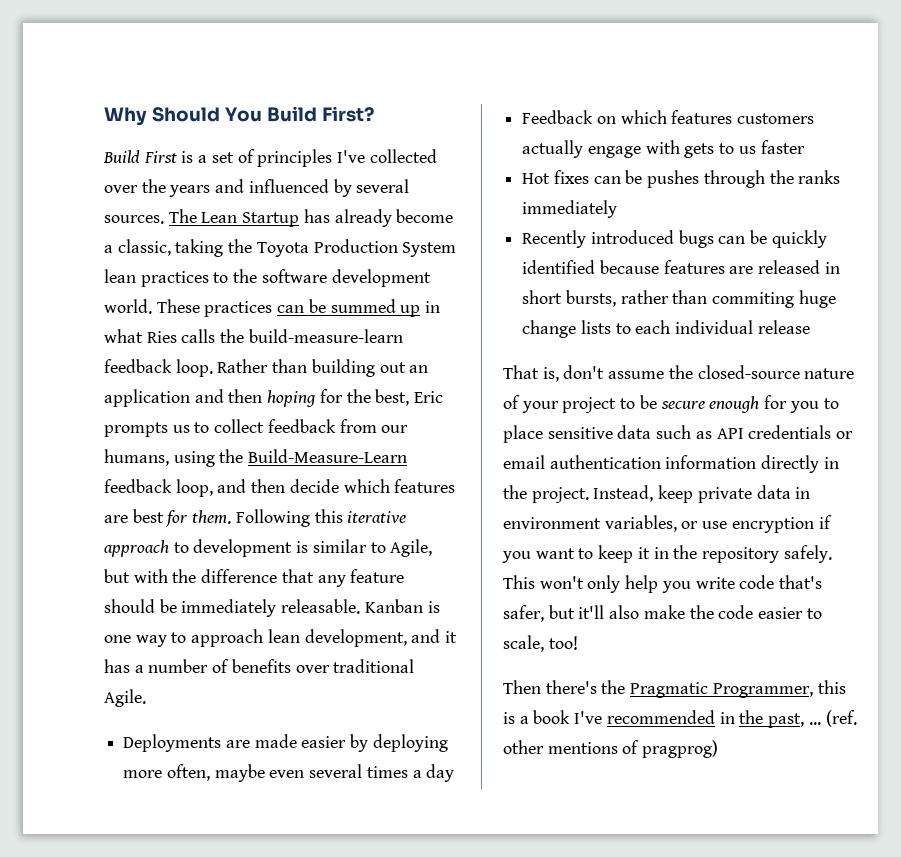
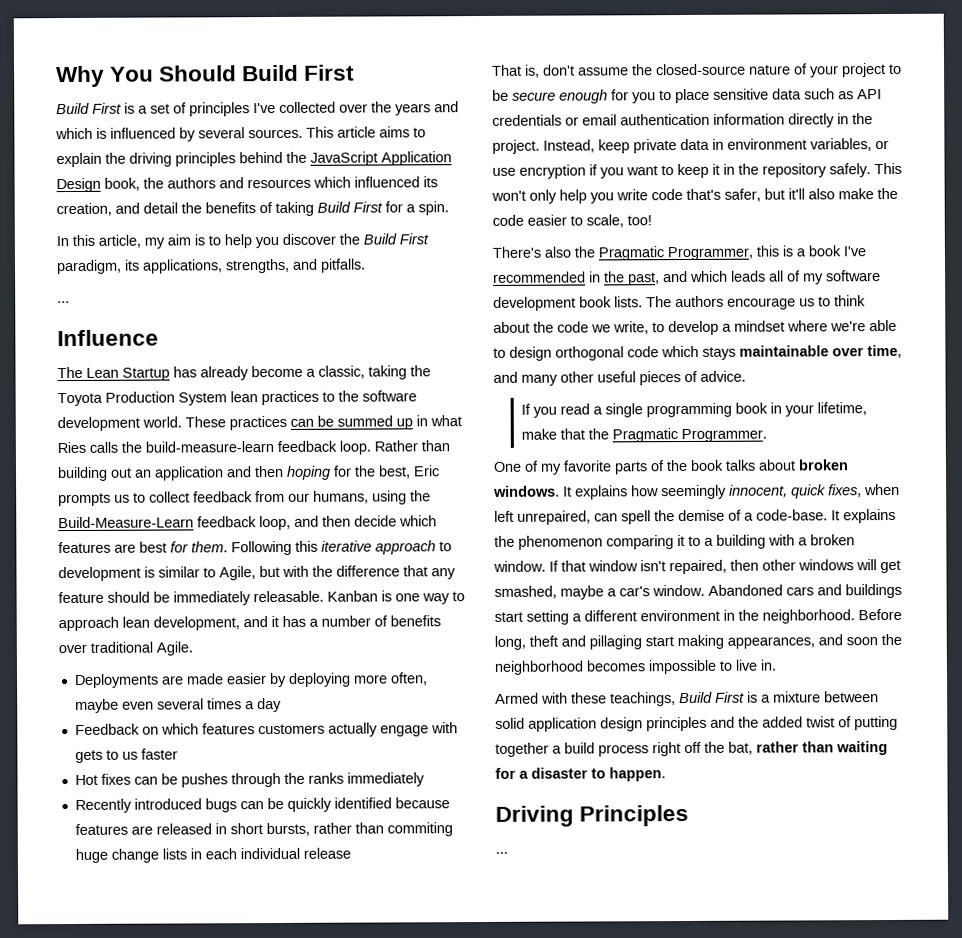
- Why Should You Build First?
+ Why You Should Build First
- Build First is a set of principles I've collected over the years and influenced by several sources. The Lean Startup has already become a classic, taking the Toyota Production System lean practices to the software development world.
+ Build First is a set of principles I've collected over the years and which is influenced by several sources. This article aims to explain the driving principles behind the JavaScript Application Design book, the authors and resources which influenced its creation, and detail the benefits of taking Build First for a spin.
+ In this article, my aim is to help you discover the Build First paradigm, its applications, strengths, and pitfalls.
+ ...
+ Influence
+ The Lean Startup has already become a classic, taking the Toyota Production System lean practices to the software development world.
- Recently introduced bugs can be quickly identified because features are released in short bursts, rather than commiting huge change lists to each individual release
+ Recently introduced bugs can be quickly identified because features are released in short bursts, rather than commiting huge change lists in each individual release
- Then there's the Pragmatic Programmer, this is a book I've recommended in the past, ... (ref. other mentions of pragprog)
+ There's also the Pragmatic Programmer, this is a book I've recommended in the past, and which leads all of my software development book lists. The authors encourage us to think about the code we write, to develop a mindset where we're able to design orthogonal code which stays maintainable over time, and many other useful pieces of advice.
+ If you read a single programming book in your lifetime, make that the Pragmatic Programmer.
+ One of my favorite parts of the book talks about broken windows. It explains how seemingly innocent, quick fixes, when left unrepaired, can spell the demise of a code-base. It explains the phenomenon comparing it to a building with a broken window. If that window isn't repaired, then other windows will get smashed, maybe a car's window. Abandoned cars and buildings start setting a different environment in the neighborhood. Before long, theft and pillaging start making appearances, and soon the neighborhood becomes impossible to live in.
+ Armed with these teachings, Build First is a mixture between solid application design principles and the added twist of putting together a build process right off the bat, rather than waiting for a disaster to happen.
+ Driving Principles
+ ...

